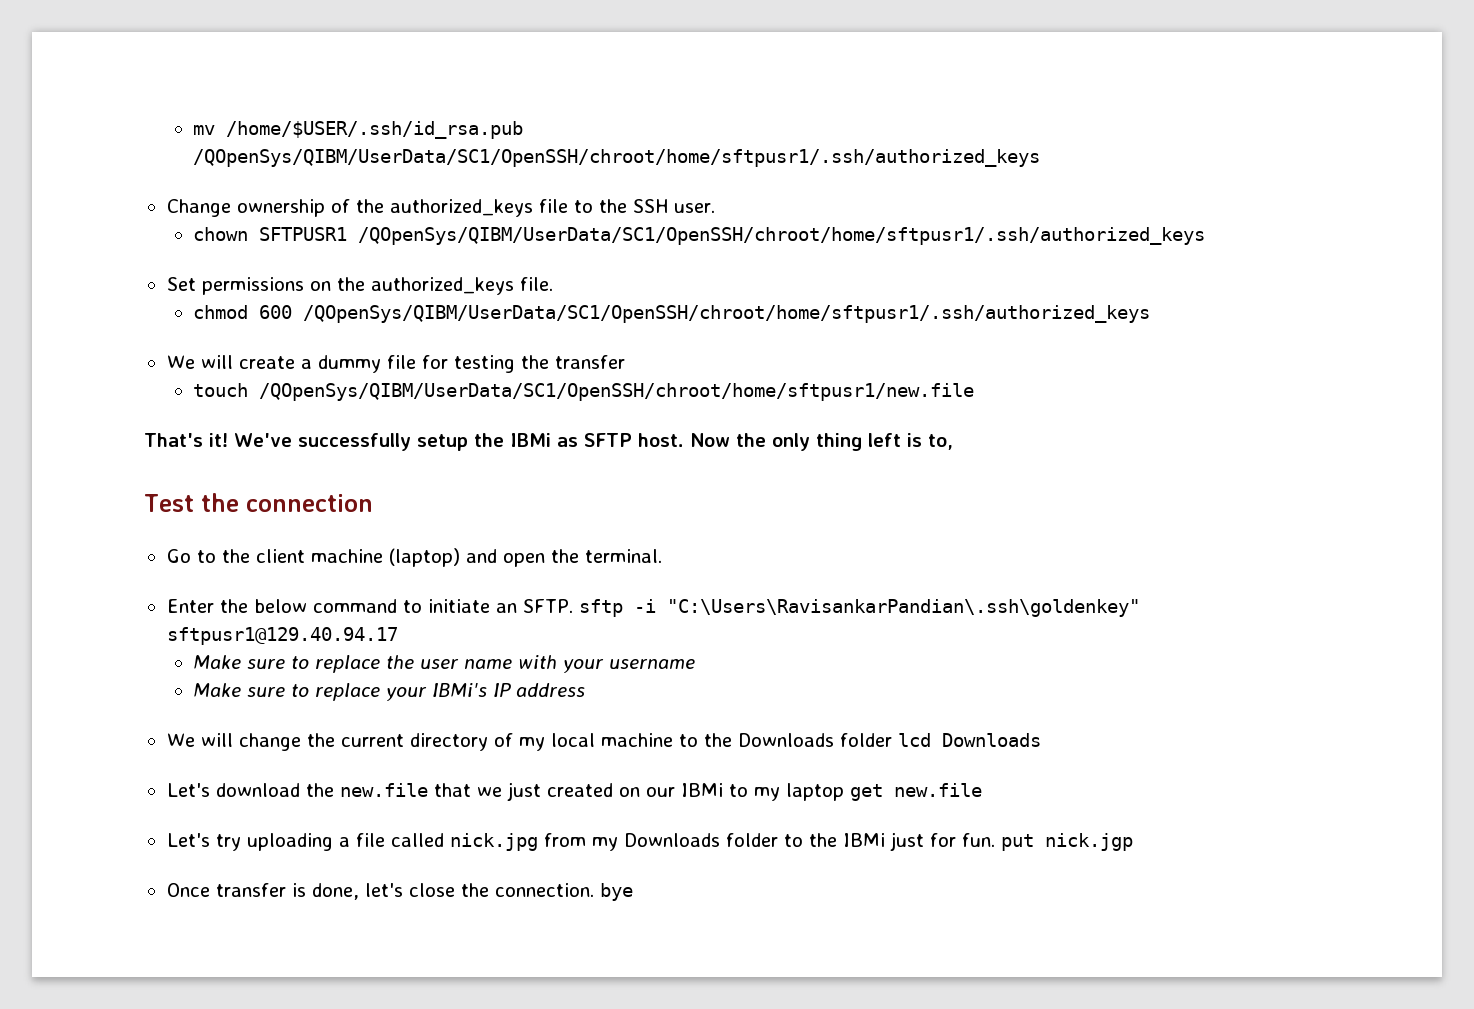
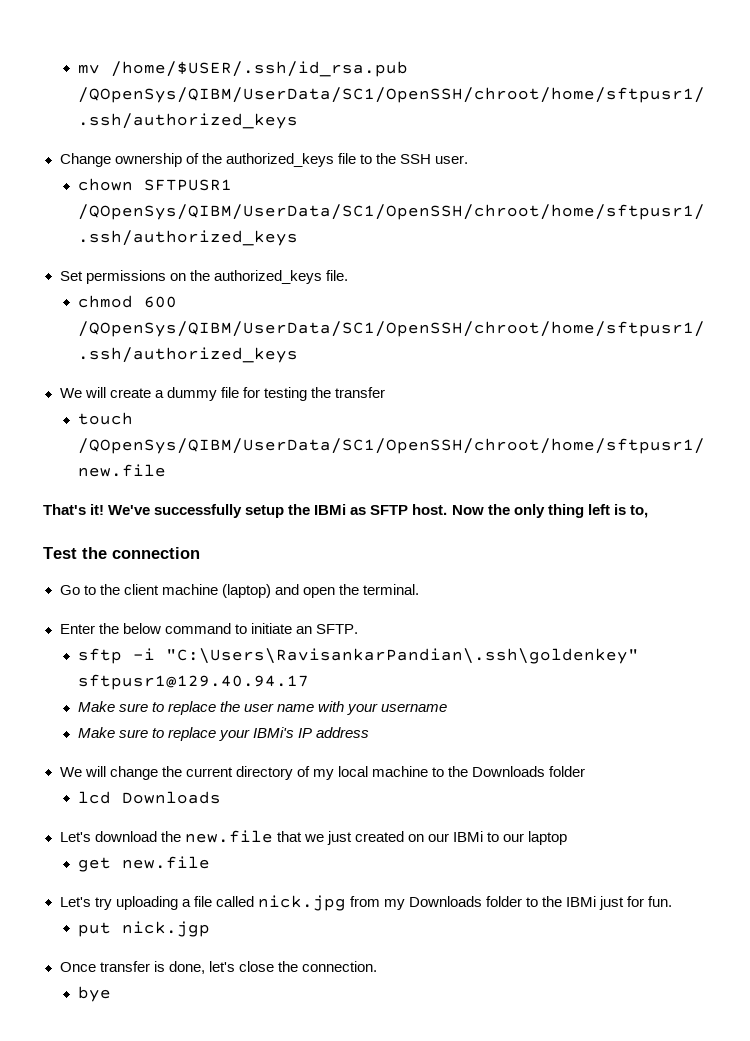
- Enter the below command to initiate an SFTP. sftp -i "C:\Users\RavisankarPandian\.ssh\goldenkey" sftpusr1@129.40.94.17
+ Enter the below command to initiate an SFTP.
+ sftp -i "C:\Users\RavisankarPandian\.ssh\goldenkey" sftpusr1@129.40.94.17
- We will change the current directory of my local machine to the Downloads folder lcd Downloads
+ We will change the current directory of my local machine to the Downloads folder
+ lcd Downloads
- Let's download the new.file that we just created on our IBMi to my laptop get new.file
+ Let's download the new.file that we just created on our IBMi to our laptop
+ get new.file
- Let's try uploading a file called nick.jpg from my Downloads folder to the IBMi just for fun. put nick.jgp
+ Let's try uploading a file called nick.jpg from my Downloads folder to the IBMi just for fun.
+ put nick.jgp
- Once transfer is done, let's close the connection. bye
+ Once transfer is done, let's close the connection.
+ bye

